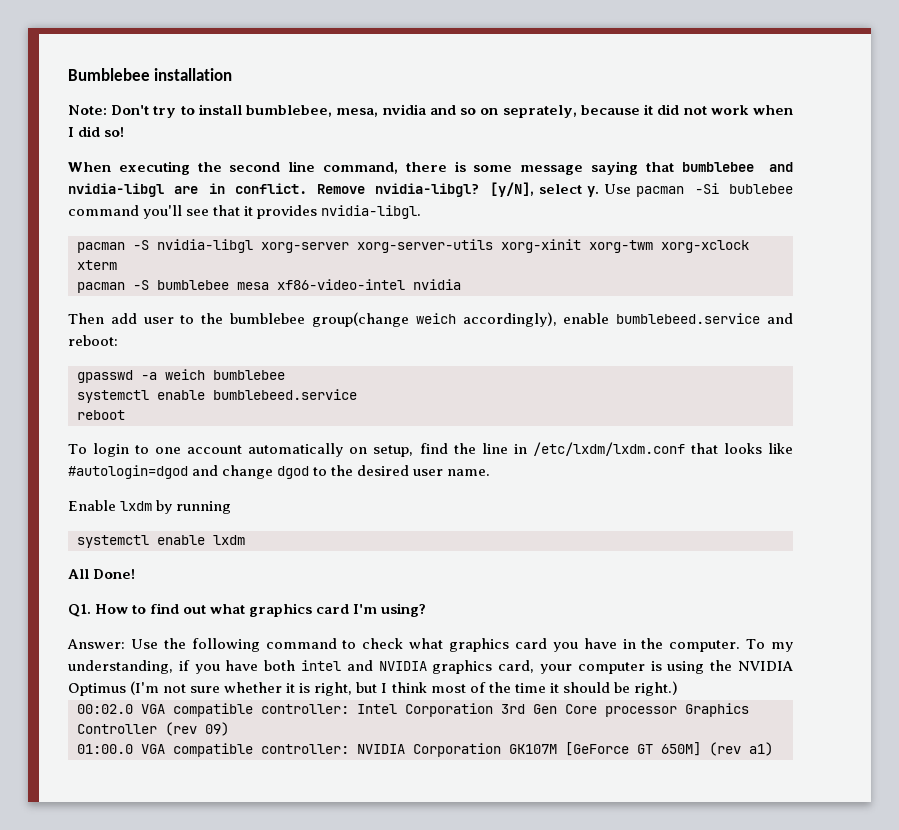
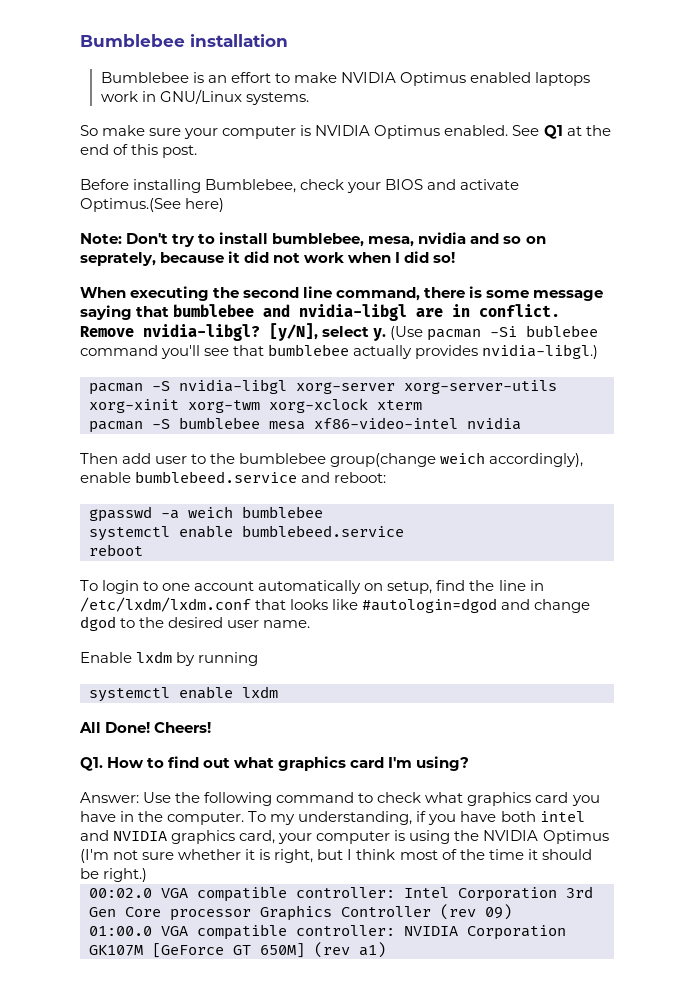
+ Bumblebee is an effort to make NVIDIA Optimus enabled laptops work in GNU/Linux systems.
+ So make sure your computer is NVIDIA Optimus enabled. See Q1 at the end of this post.
+ Before installing Bumblebee, check your BIOS and activate Optimus.(See here)
- Use pacman -Si bublebee command you'll see that it provides nvidia-libgl.
+ (Use pacman -Si bublebee command you'll see that bumblebee actually provides nvidia-libgl.)
+ Cheers!

